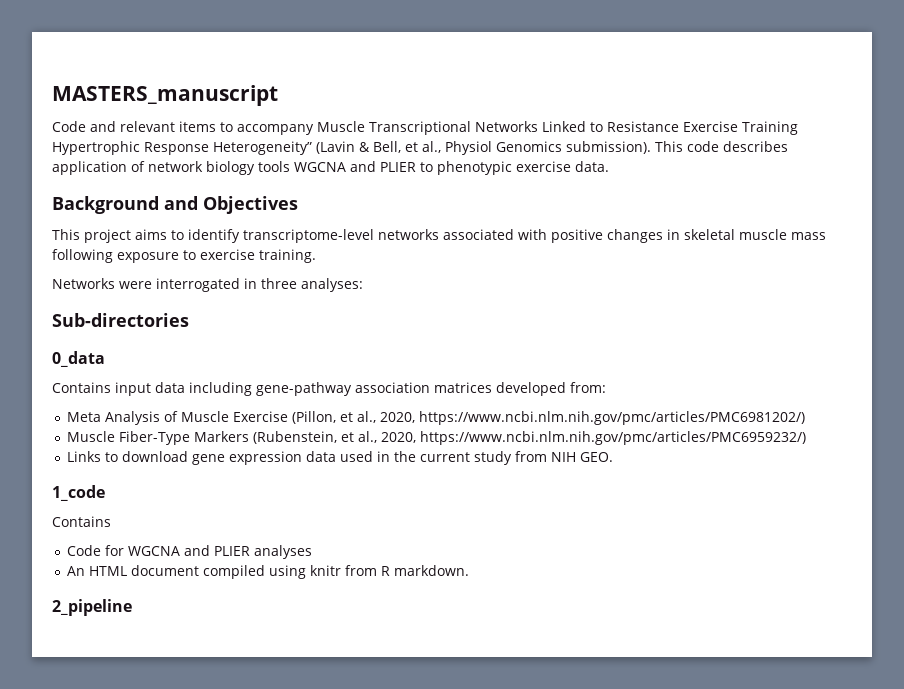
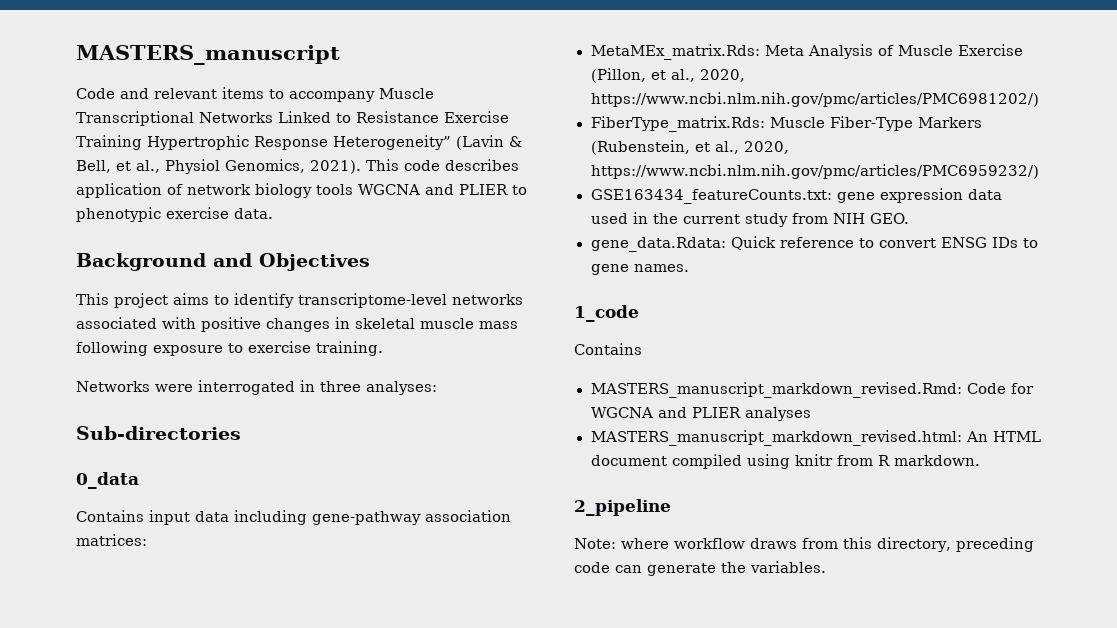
- Code and relevant items to accompany Muscle Transcriptional Networks Linked to Resistance Exercise Training Hypertrophic Response Heterogeneity” (Lavin & Bell, et al., Physiol Genomics submission).
+ Code and relevant items to accompany Muscle Transcriptional Networks Linked to Resistance Exercise Training Hypertrophic Response Heterogeneity” (Lavin & Bell, et al., Physiol Genomics, 2021).
- Contains input data including gene-pathway association matrices developed from:
- Meta Analysis of Muscle Exercise (Pillon, et al., 2020, https://www.ncbi.nlm.nih.gov/pmc/articles/PMC6981202/)
+ Contains input data including gene-pathway association matrices:
+ MetaMEx_matrix.Rds: Meta Analysis of Muscle Exercise (Pillon, et al., 2020, https://www.ncbi.nlm.nih.gov/pmc/articles/PMC6981202/)
- Muscle Fiber-Type Markers (Rubenstein, et al., 2020, https://www.ncbi.nlm.nih.gov/pmc/articles/PMC6959232/)
+ FiberType_matrix.Rds: Muscle Fiber-Type Markers (Rubenstein, et al., 2020, https://www.ncbi.nlm.nih.gov/pmc/articles/PMC6959232/)
- Links to download gene expression data used in the current study from NIH GEO.
+ GSE163434_featureCounts.txt: gene expression data used in the current study from NIH GEO.
+ gene_data.Rdata: Quick reference to convert ENSG IDs to gene names.
- Code for WGCNA and PLIER analyses
+ MASTERS_manuscript_markdown_revised.Rmd: Code for WGCNA and PLIER analyses
- An HTML document compiled using knitr from R markdown.
+ MASTERS_manuscript_markdown_revised.html: An HTML document compiled using knitr from R markdown.
+ Note: where workflow draws from this directory, preceding code can generate the variables.

